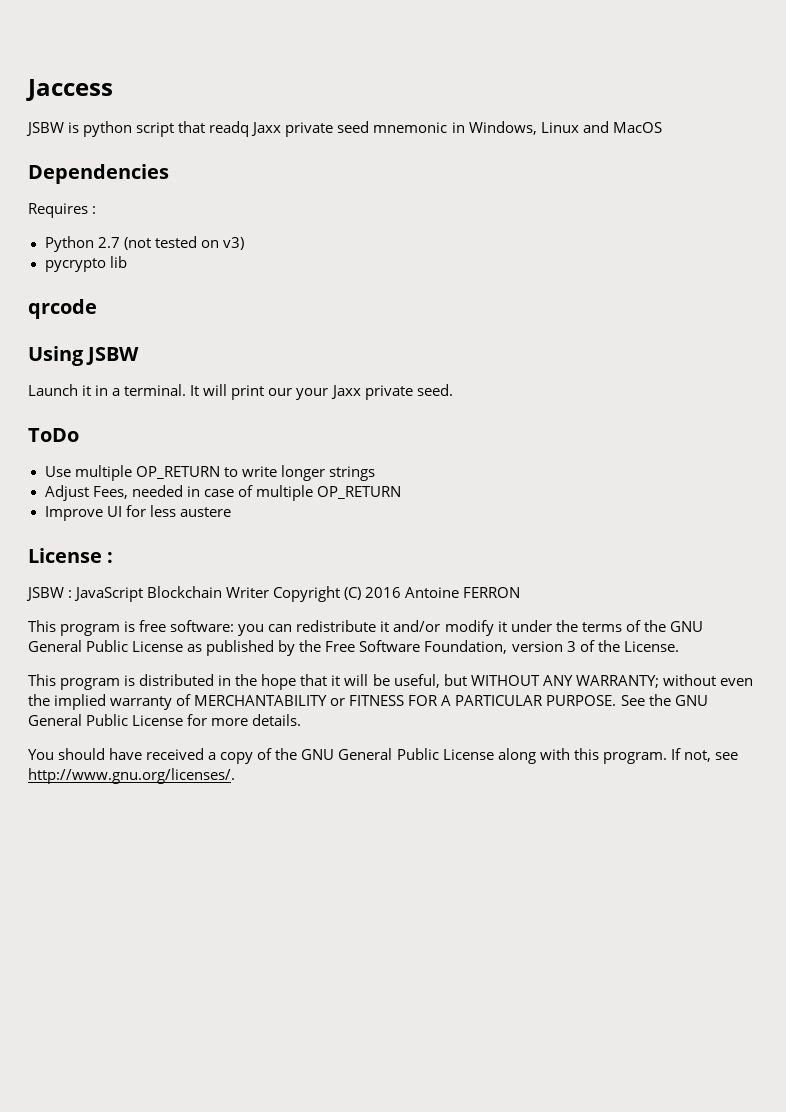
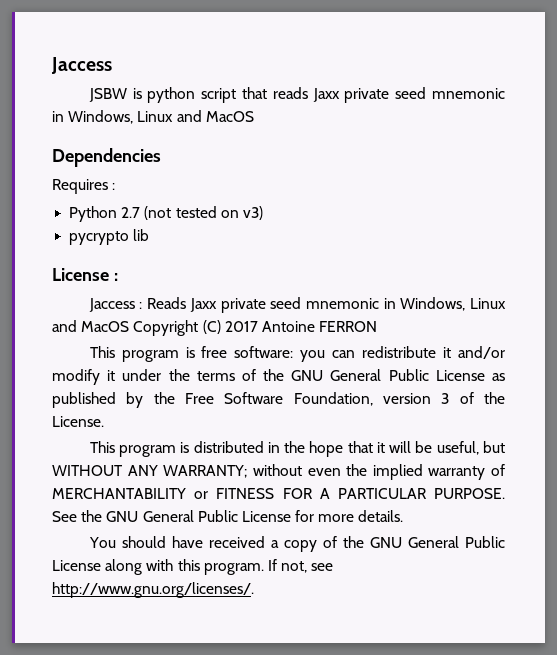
- JSBW is python script that readq Jaxx private seed mnemonic in Windows, Linux and MacOS
+ JSBW is python script that reads Jaxx private seed mnemonic in Windows, Linux and MacOS
- qrcode
- Using JSBW
- Launch it in a terminal. It will print our your Jaxx private seed.
- ToDo
- Use multiple OP_RETURN to write longer strings
- Adjust Fees, needed in case of multiple OP_RETURN
- Improve UI for less austere
  License :
- JSBW : JavaScript Blockchain Writer Copyright (C) 2016 Antoine FERRON
+ Jaccess : Reads Jaxx private seed mnemonic in Windows, Linux and MacOS Copyright (C) 2017 Antoine FERRON

